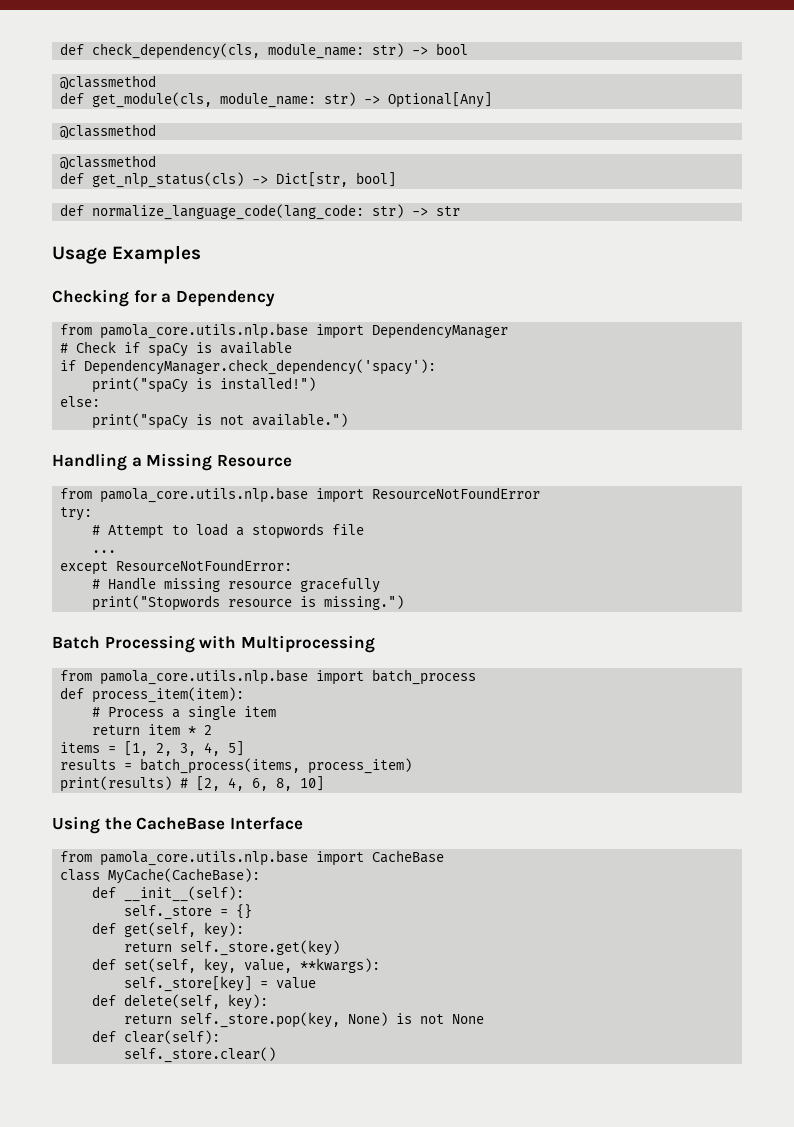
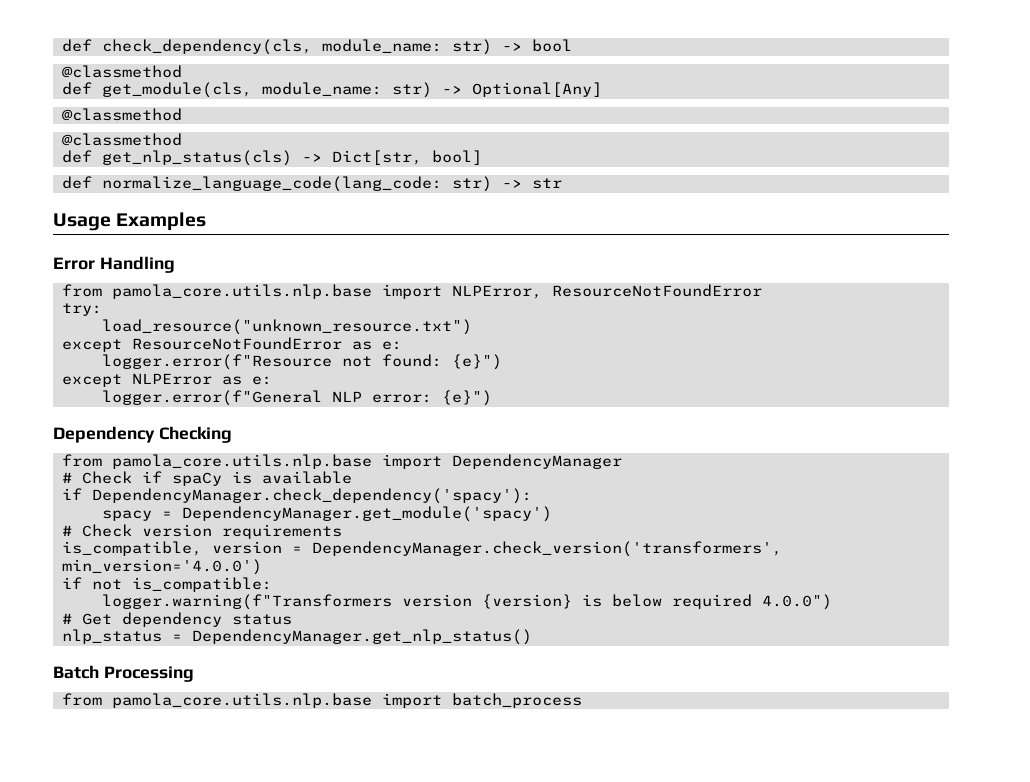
- Checking for a Dependency
+ Error Handling
+ from pamola_core.utils.nlp.base import NLPError, ResourceNotFoundError
+ try:
+ load_resource("unknown_resource.txt")
+ except ResourceNotFoundError as e:
+ logger.error(f"Resource not found: {e}")
+ except NLPError as e:
+ logger.error(f"General NLP error: {e}")
+ Dependency Checking
- print("spaCy is installed!")
- else:
- print("spaCy is not available.")
- Handling a Missing Resource
- from pamola_core.utils.nlp.base import ResourceNotFoundError
- try:
- # Attempt to load a stopwords file
- ...
- except ResourceNotFoundError:
- # Handle missing resource gracefully
- print("Stopwords resource is missing.")
+ spacy = DependencyManager.get_module('spacy')
+ # Check version requirements
+ is_compatible, version = DependencyManager.check_version('transformers', min_version='4.0.0')
+ if not is_compatible:
+ logger.warning(f"Transformers version {version} is below required 4.0.0")
+ # Get dependency status
+ nlp_status = DependencyManager.get_nlp_status()
- Batch Processing with Multiprocessing
+ Batch Processing
- def process_item(item):
- # Process a single item
- return item * 2
- items = [1, 2, 3, 4, 5]
- results = batch_process(items, process_item)
- print(results) # [2, 4, 6, 8, 10]
- Using the CacheBase Interface
- from pamola_core.utils.nlp.base import CacheBase
- class MyCache(CacheBase):
- def __init__(self):
- self._store = {}
- def get(self, key):
- return self._store.get(key)
- def set(self, key, value, **kwargs):
- self._store[key] = value
- def delete(self, key):
- return self._store.pop(key, None) is not None
- def clear(self):
- self._store.clear()

